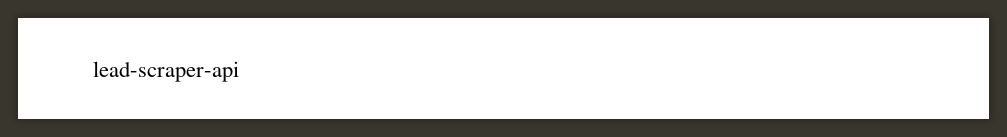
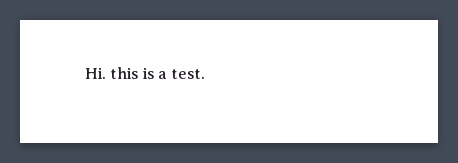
- lead-scraper-api
+ Hi. this is a test.

